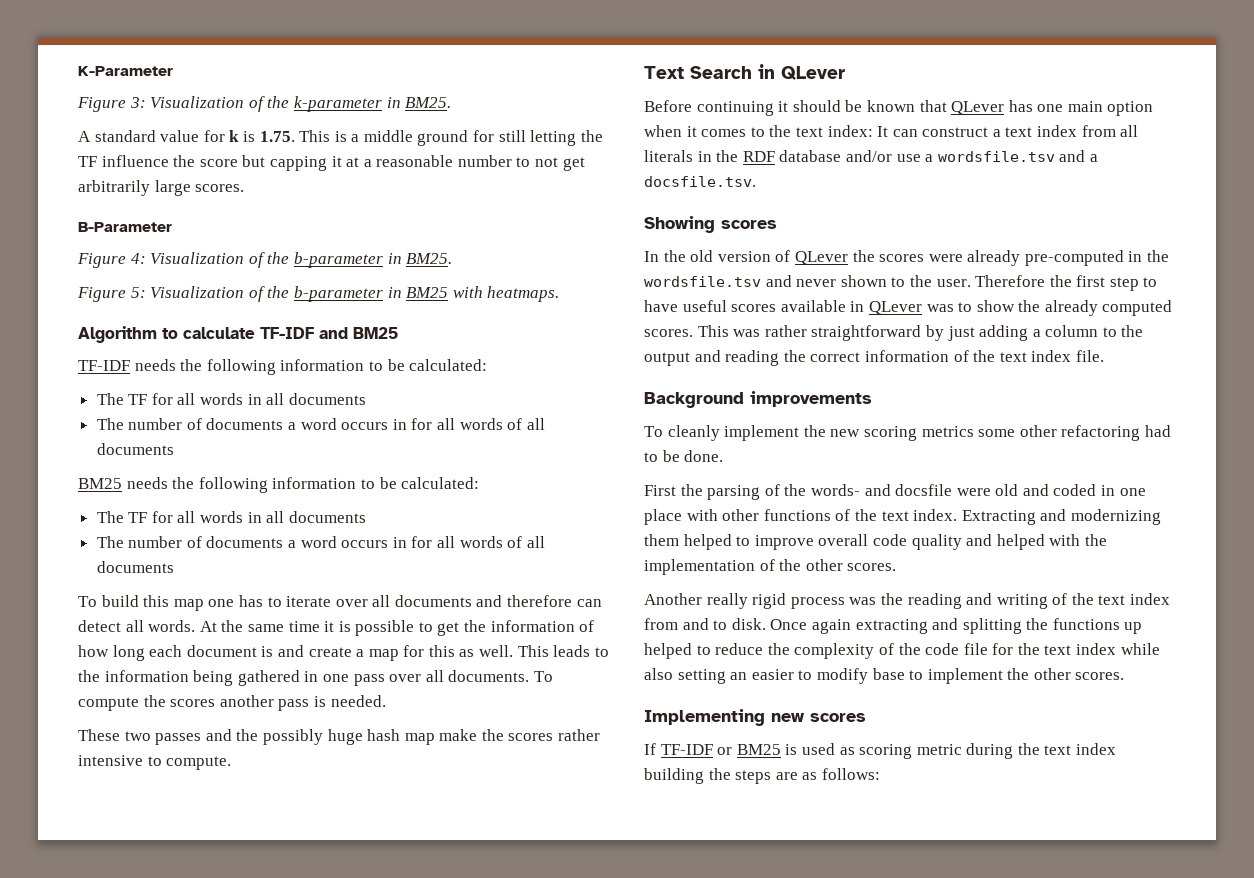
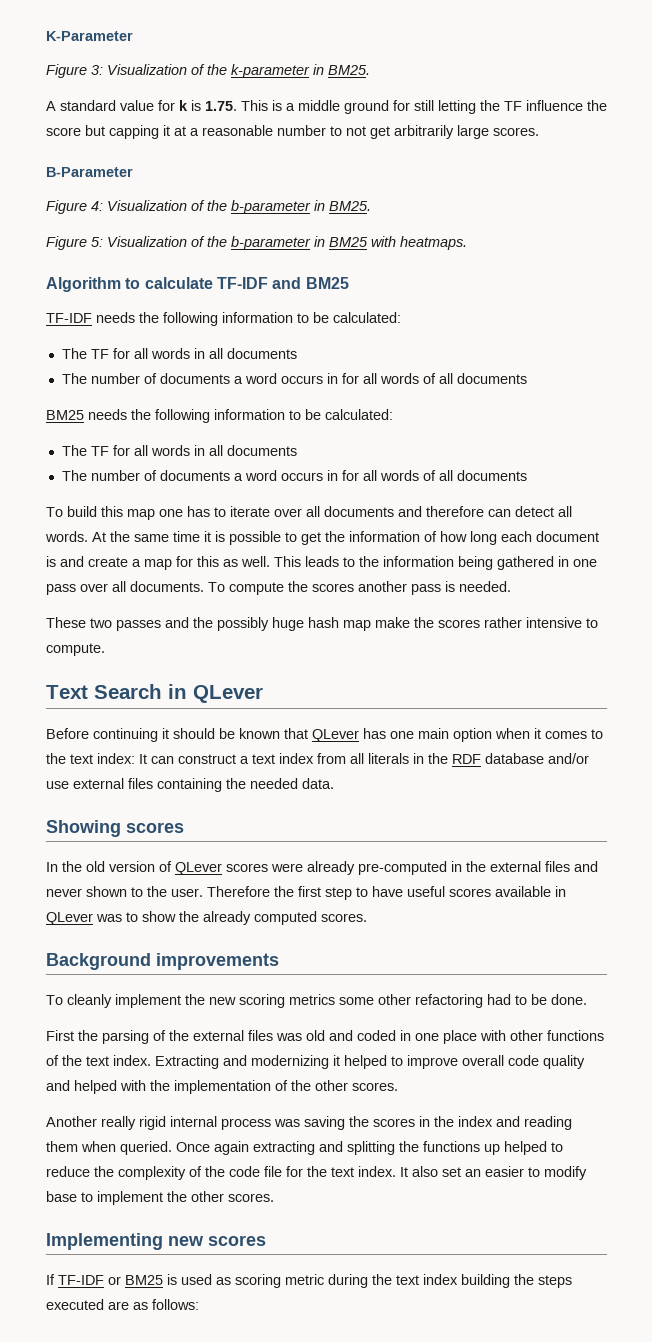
- Before continuing it should be known that QLever has one main option when it comes to the text index: It can construct a text index from all literals in the RDF database and/or use a wordsfile.tsv and a docsfile.tsv.
+ Before continuing it should be known that QLever has one main option when it comes to the text index: It can construct a text index from all literals in the RDF database and/or use external files containing the needed data.
- In the old version of QLever the scores were already pre-computed in the wordsfile.tsv and never shown to the user.
+ In the old version of QLever scores were already pre-computed in the external files and never shown to the user.
- This was rather straightforward by just adding a column to the output and reading the correct information of the text index file.
- First the parsing of the words- and docsfile were old and coded in one place with other functions of the text index.
+ First the parsing of the external files was old and coded in one place with other functions of the text index.
- Extracting and modernizing them helped to improve overall code quality and helped with the implementation of the other scores.
+ Extracting and modernizing it helped to improve overall code quality and helped with the implementation of the other scores.
- Another really rigid process was the reading and writing of the text index from and to disk.
+ Another really rigid internal process was saving the scores in the index and reading them when queried.
- Once again extracting and splitting the functions up helped to reduce the complexity of the code file for the text index while also setting an easier to modify base to implement the other scores.
+ Once again extracting and splitting the functions up helped to reduce the complexity of the code file for the text index. It also set an easier to modify base to implement the other scores.
- If TF-IDF or BM25 is used as scoring metric during the text index building the steps are as follows:
+ If TF-IDF or BM25 is used as scoring metric during the text index building the steps executed are as follows:

